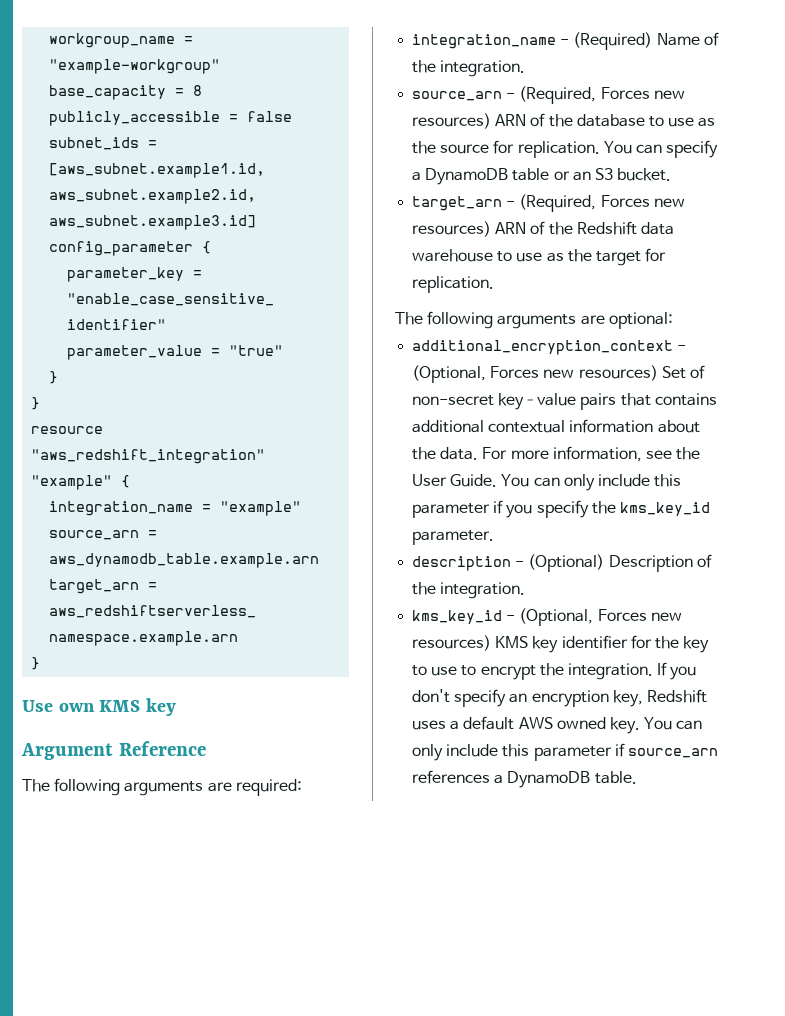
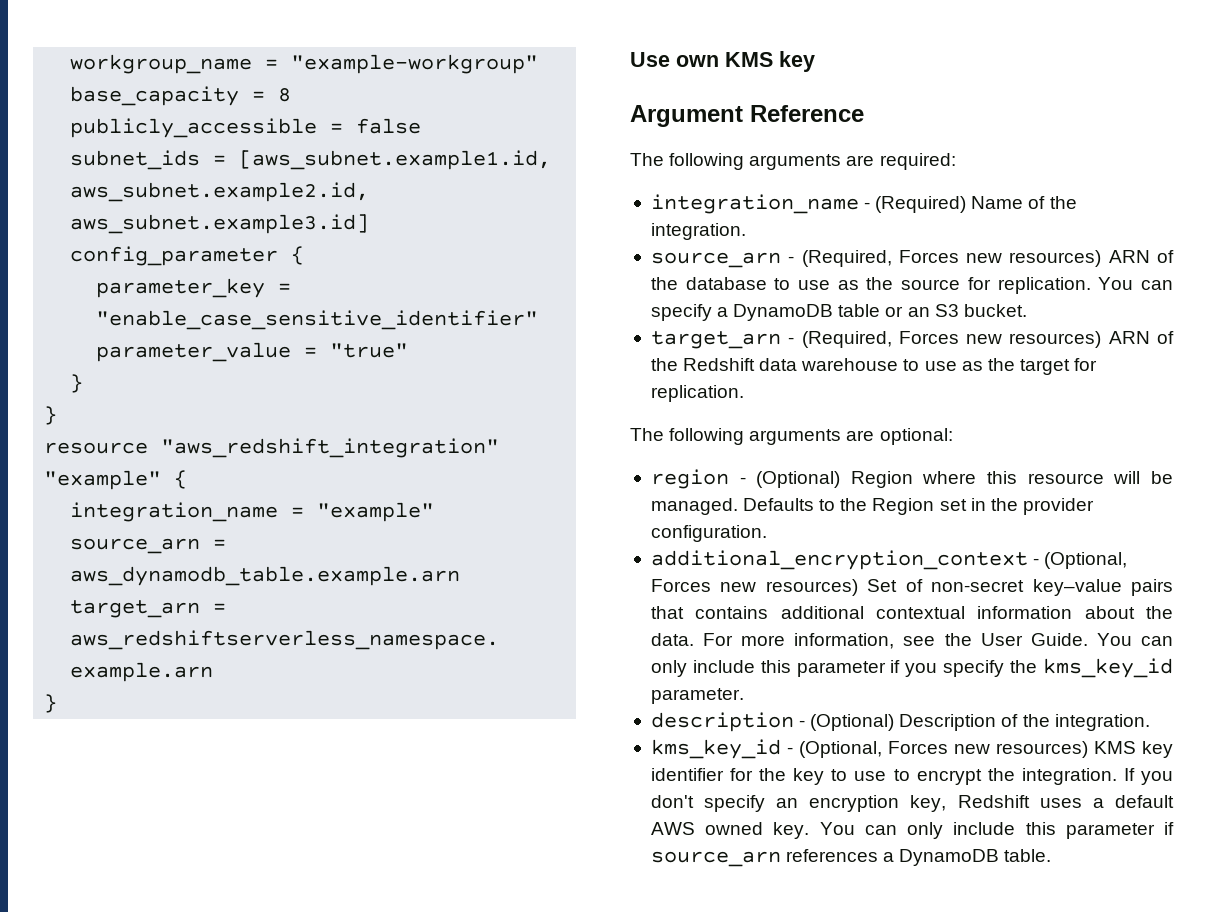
+ region - (Optional) Region where this resource will be managed. Defaults to the Region set in the provider configuration.

